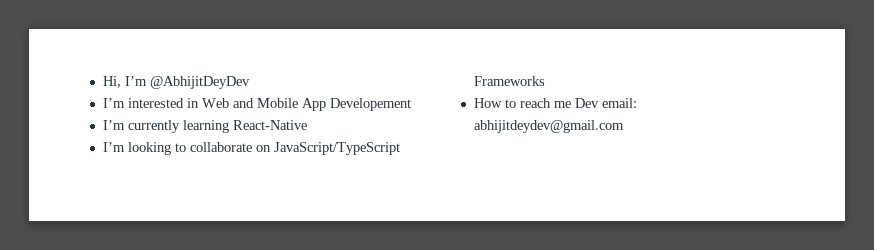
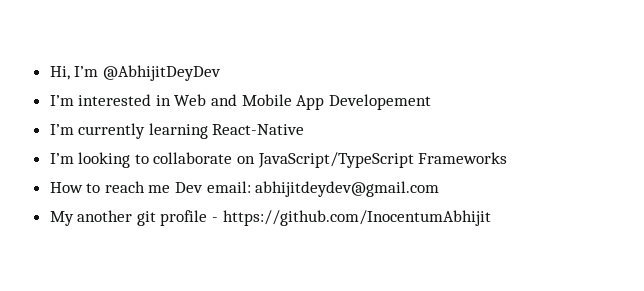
+ My another git profile - https://github.com/InocentumAbhijit

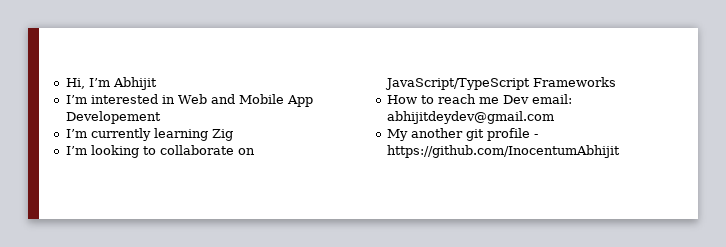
- Hi, I’m @AbhijitDeyDev
+ Hi, I’m Abhijit
- I’m currently learning React-Native
+ I’m currently learning Zig

